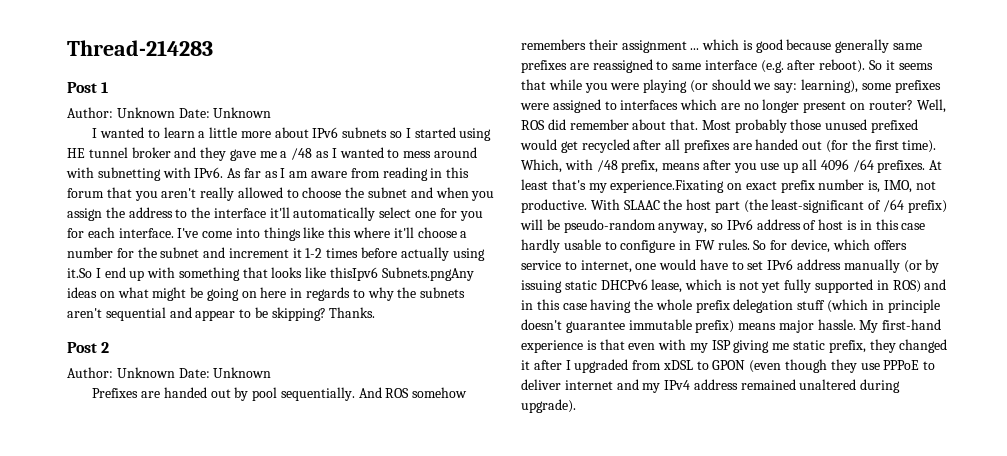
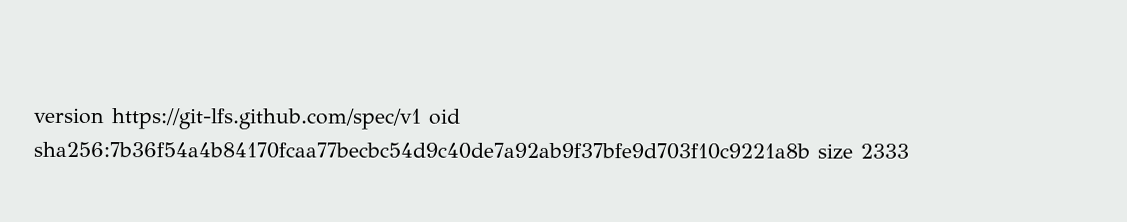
- Thread-214283
- Post 1
- Author: Unknown Date: Unknown
- I wanted to learn a little more about IPv6 subnets so I started using HE tunnel broker and they gave me a /48 as I wanted to mess around with subnetting with IPv6. As far as I am aware from reading in this forum that you aren't really allowed to choose the subnet and when you assign the address to the interface it'll automatically select one for you for each interface. I've come into things like this where it'll choose a number for the subnet and increment it 1-2 times before actually using it.So I end up with something that looks like thisIpv6 Subnets.pngAny ideas on what might be going on here in regards to why the subnets aren't sequential and appear to be skipping? Thanks.
- Post 2
- Author: Unknown Date: Unknown
- Prefixes are handed out by pool sequentially. And ROS somehow remembers their assignment ... which is good because generally same prefixes are reassigned to same interface (e.g. after reboot). So it seems that while you were playing (or should we say: learning), some prefixes were assigned to interfaces which are no longer present on router? Well, ROS did remember about that. Most probably those unused prefixed would get recycled after all prefixes are handed out (for the first time). Which, with /48 prefix, means after you use up all 4096 /64 prefixes. At least that's my experience.Fixating on exact prefix number is, IMO, not productive. With SLAAC the host part (the least-significant of /64 prefix) will be pseudo-random anyway, so IPv6 address of host is in this case hardly usable to configure in FW rules. So for device, which offers service to internet, one would have to set IPv6 address manually (or by issuing static DHCPv6 lease, which is not yet fully supported in ROS) and in this case having the whole prefix delegation stuff (which in principle doesn't guarantee immutable prefix) means major hassle. My first-hand experience is that even with my ISP giving me static prefix, they changed it after I upgraded from xDSL to GPON (even though they use PPPoE to deliver internet and my IPv4 address remained unaltered during upgrade).
+ version https://git-lfs.github.com/spec/v1 oid sha256:7b36f54a4b84170fcaa77becbc54d9c40de7a92ab9f37bfe9d703f10c9221a8b size 2333

